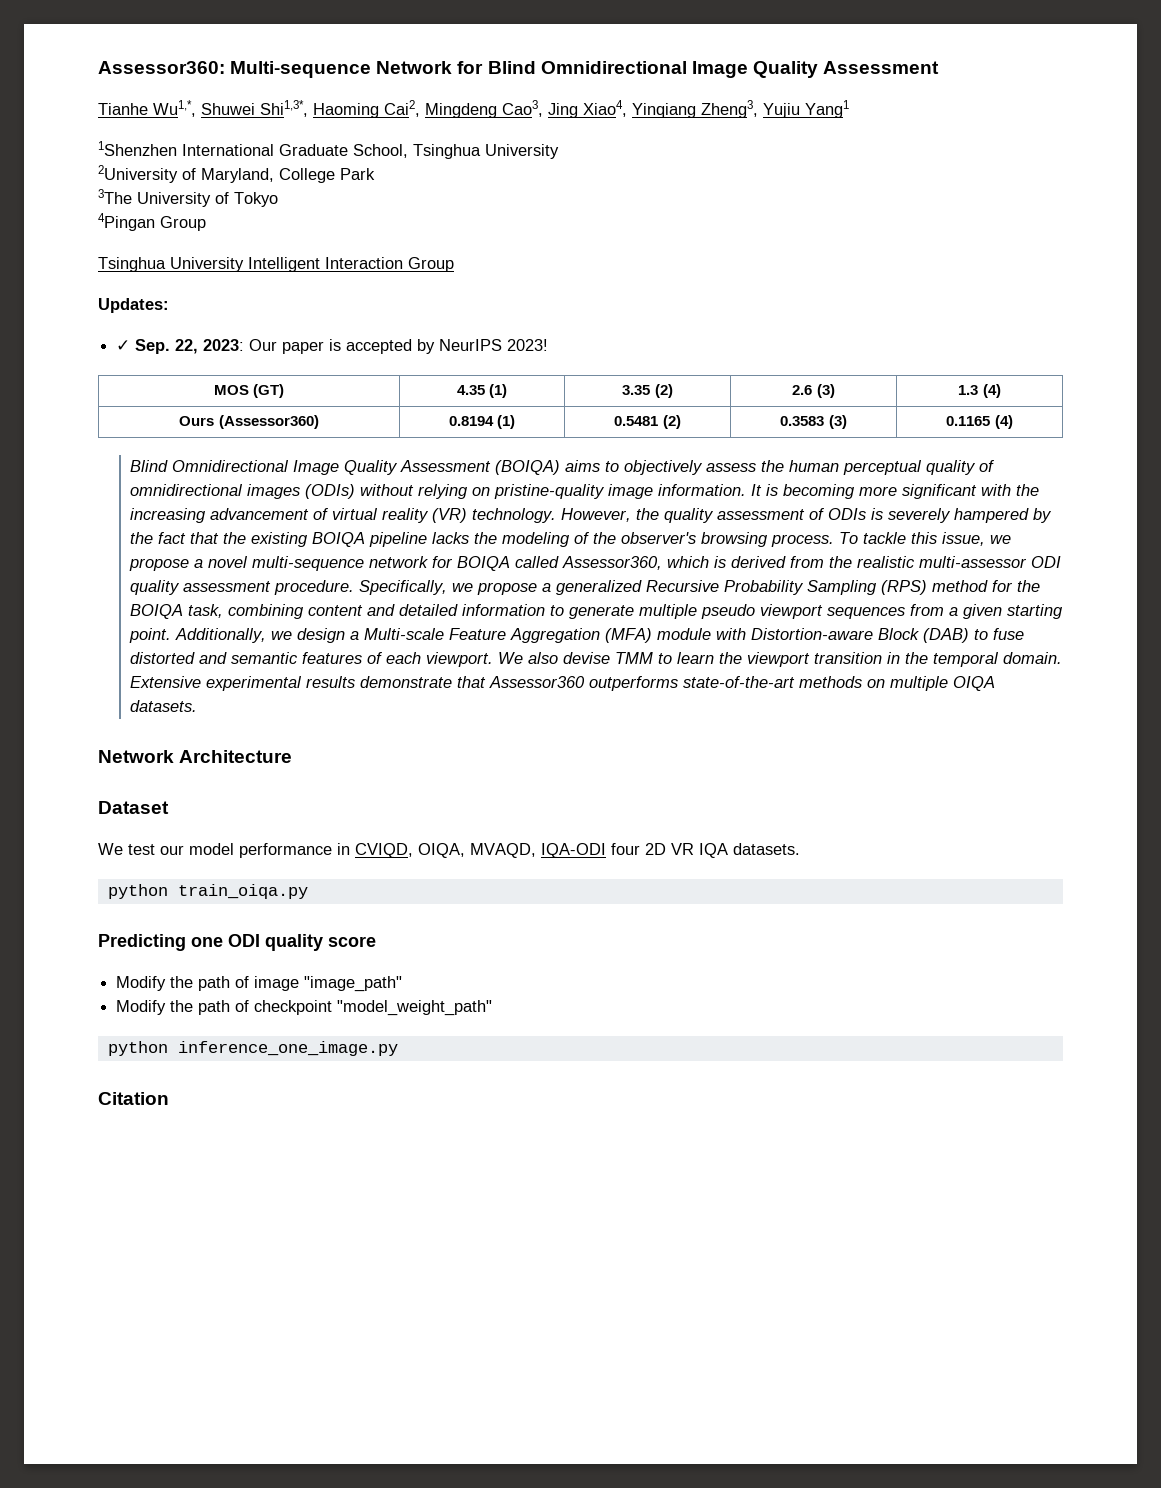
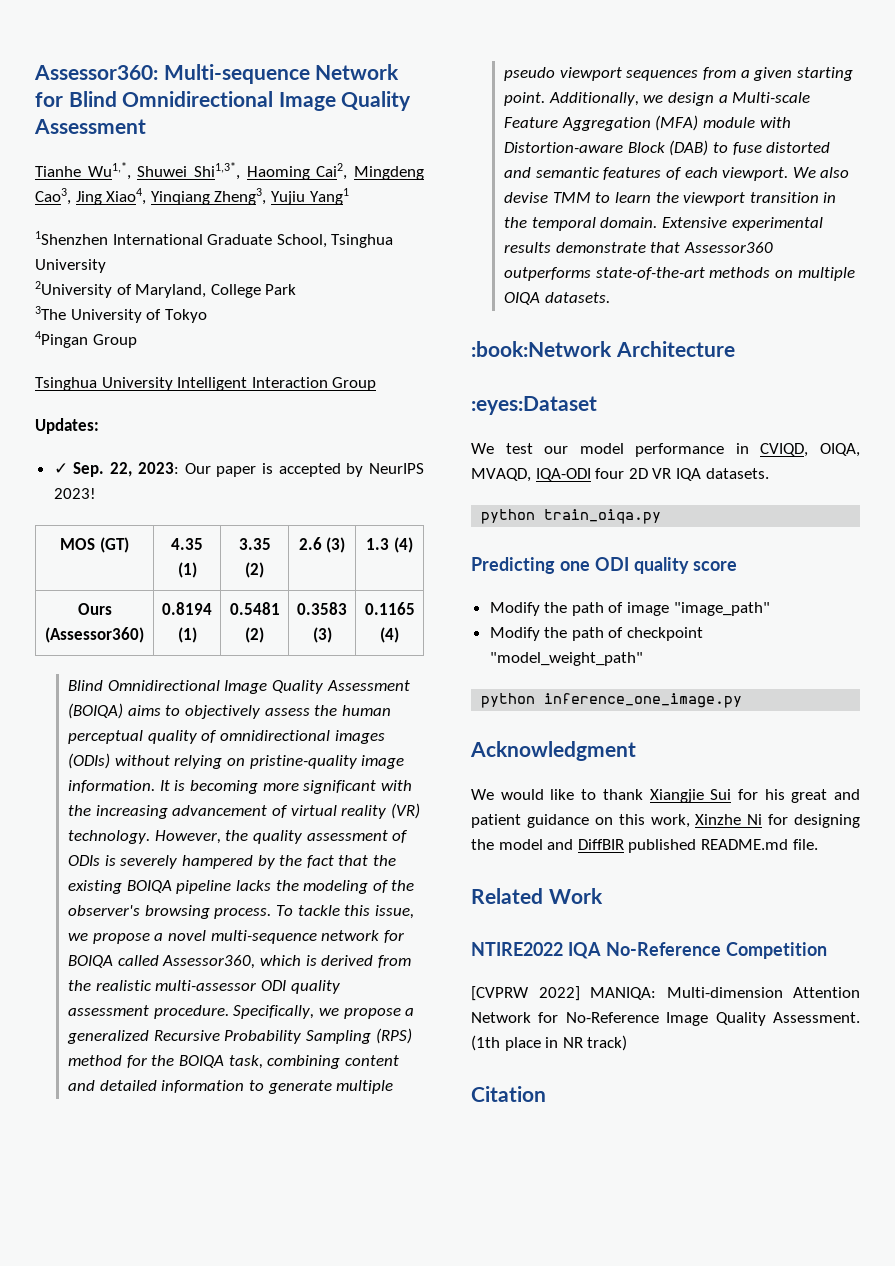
- Network Architecture
+ :book:Network Architecture
- Dataset
+ :eyes:Dataset
+ Acknowledgment
+ We would like to thank Xiangjie Sui for his great and patient guidance on this work, Xinzhe Ni for designing the model and DiffBIR published README.md file.
+ Related Work
+ NTIRE2022 IQA No-Reference Competition
+ [CVPRW 2022] MANIQA: Multi-dimension Attention Network for No-Reference Image Quality Assessment. (1th place in NR track)

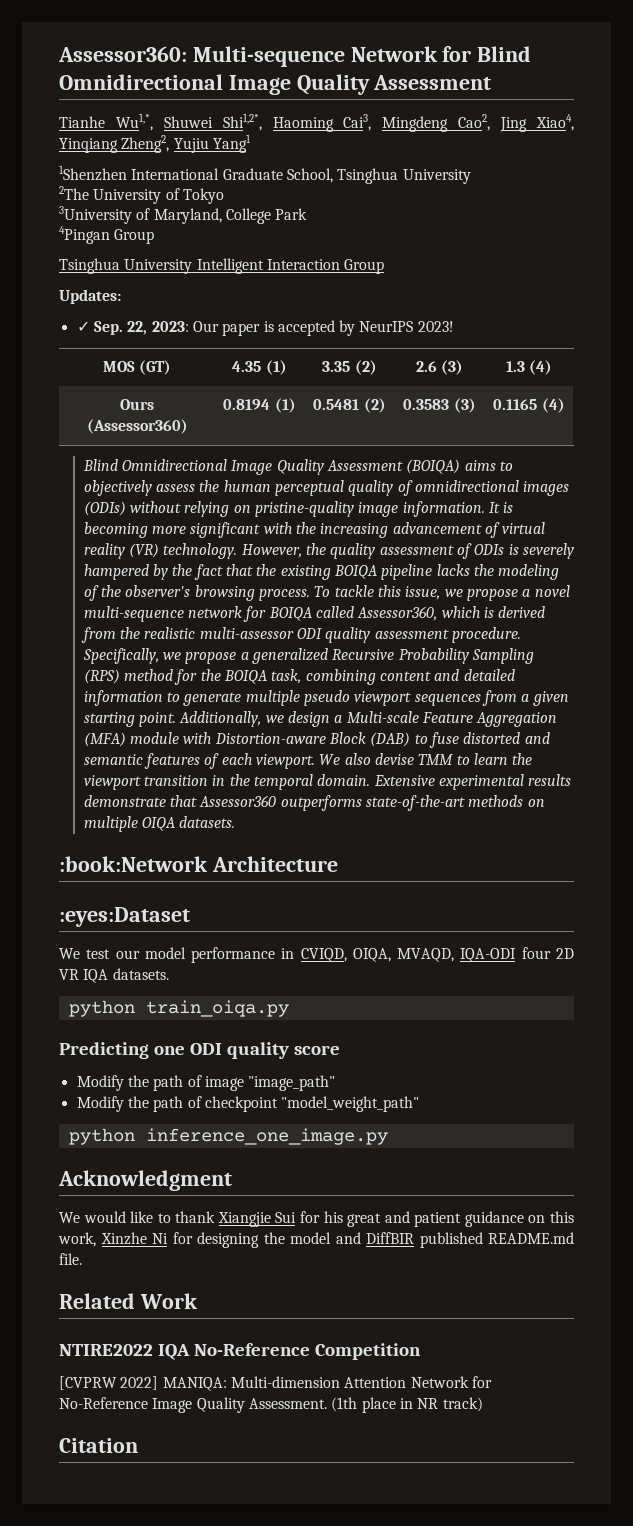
- Tianhe Wu1,*, Shuwei Shi1,3*, Haoming Cai2, Mingdeng Cao3, Jing Xiao4, Yinqiang Zheng3, Yujiu Yang1
+ Tianhe Wu1,*, Shuwei Shi1,2*, Haoming Cai3, Mingdeng Cao2, Jing Xiao4, Yinqiang Zheng2, Yujiu Yang1
- 2University of Maryland, College Park
+ 2The University of Tokyo
+ 3University of Maryland, College Park
- 3The University of Tokyo

